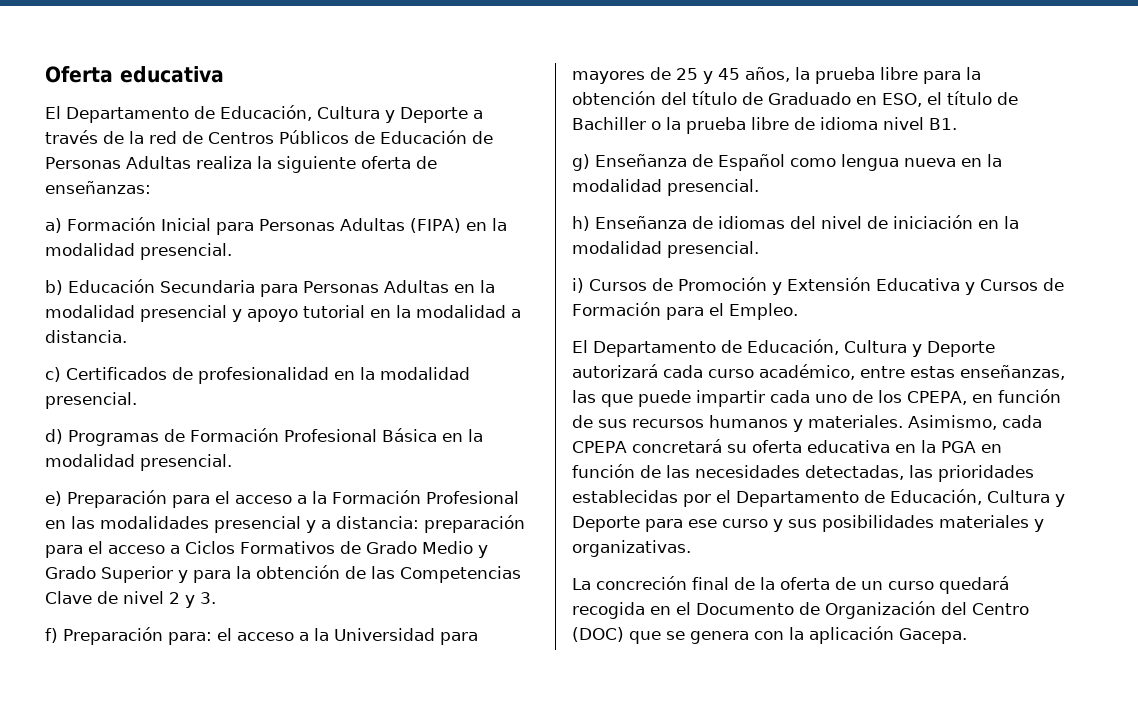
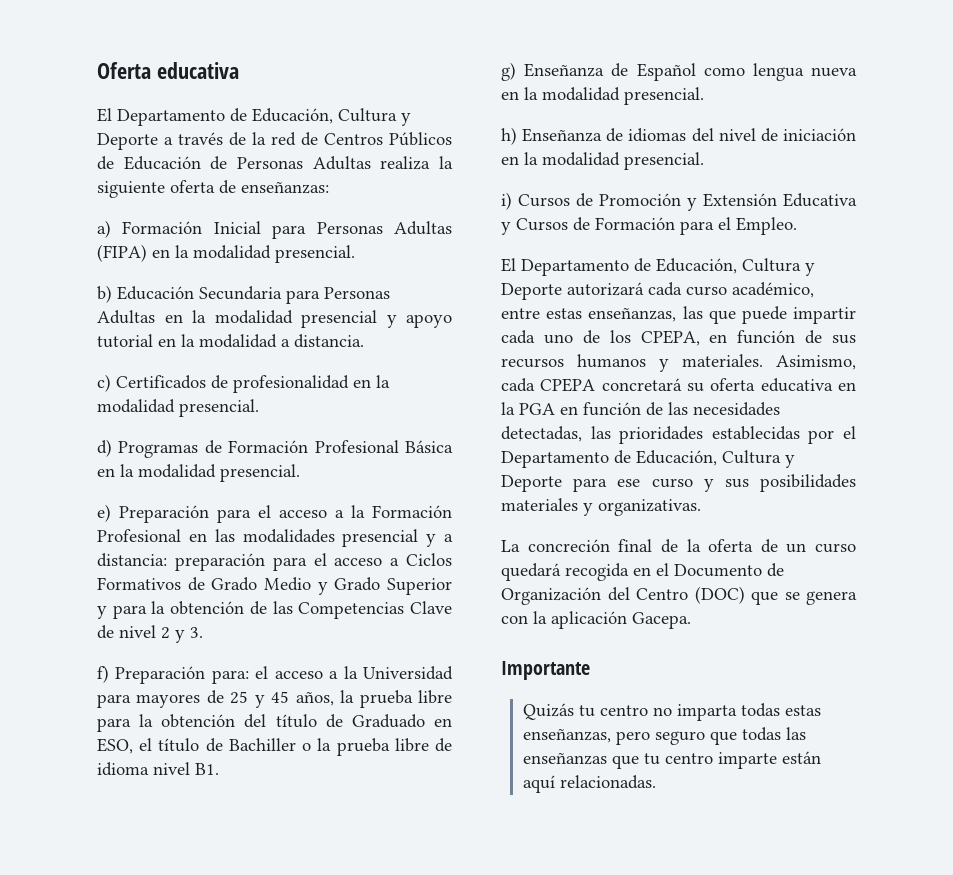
+ Importante
+ Quizás tu centro no imparta todas estas enseñanzas, pero seguro que todas las enseñanzas que tu centro imparte están aquí relacionadas.

